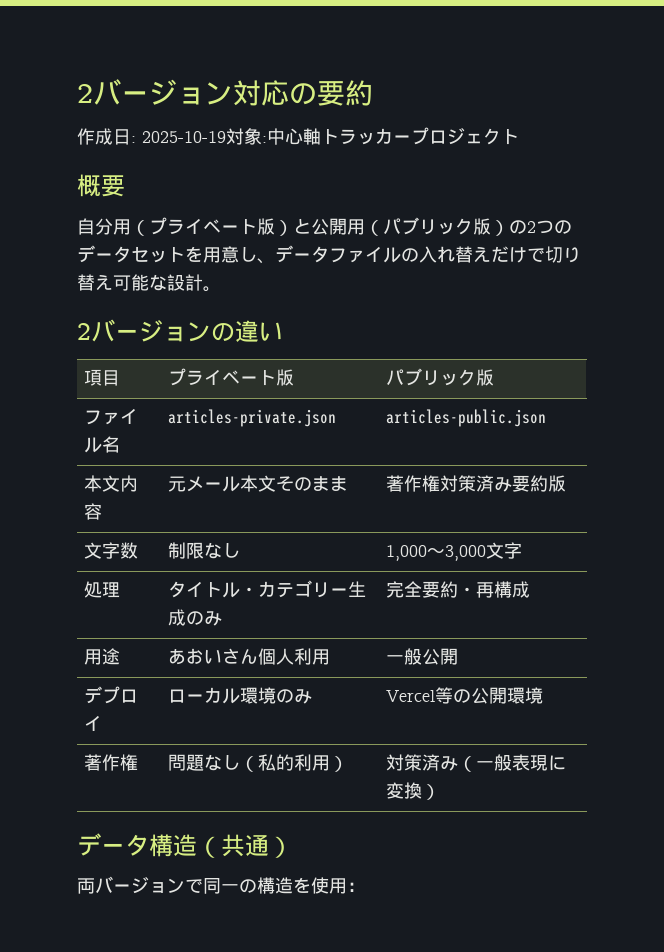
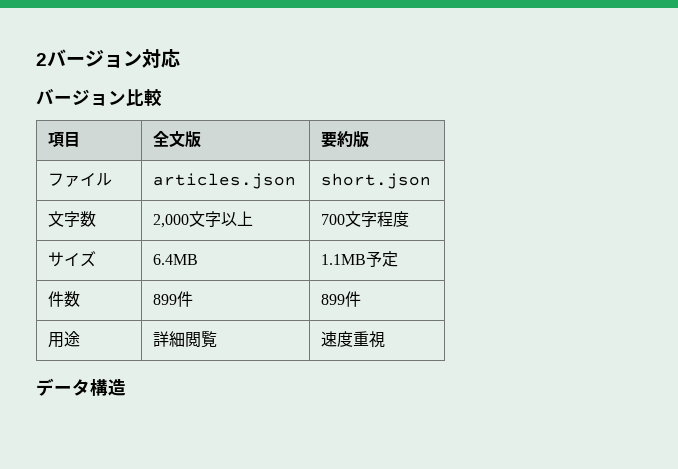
- 2バージョン対応の要約
- 作成日: 2025-10-19対象:中心軸トラッカープロジェクト
- 概要
- 自分用（プライベート版）と公開用（パブリック版）の2つのデータセットを用意し、データファイルの入れ替えだけで切り替え可能な設計。
- 2バージョンの違い
+ 2バージョン対応
+ バージョン比較
- 項目 | プライベート版 | パブリック版
- ファイル名 | articles-private.json | articles-public.json
- 本文内容 | 元メール本文そのまま | 著作権対策済み要約版
- 文字数 | 制限なし | 1,000〜3,000文字
- 処理 | タイトル・カテゴリー生成のみ | 完全要約・再構成
- 用途 | あおいさん個人利用 | 一般公開
- デプロイ | ローカル環境のみ | Vercel等の公開環境
- 著作権 | 問題なし（私的利用） | 対策済み（一般表現に変換）
- データ構造（共通）
- 両バージョンで同一の構造を使用：
+ 項目 | 全文版 | 要約版
+ ファイル | articles.json | short.json
+ 文字数 | 2,000文字以上 | 700文字程度
+ サイズ | 6.4MB | 1.1MB予定
+ 件数 | 899件 | 899件
+ 用途 | 詳細閲覧 | 速度重視
+ データ構造

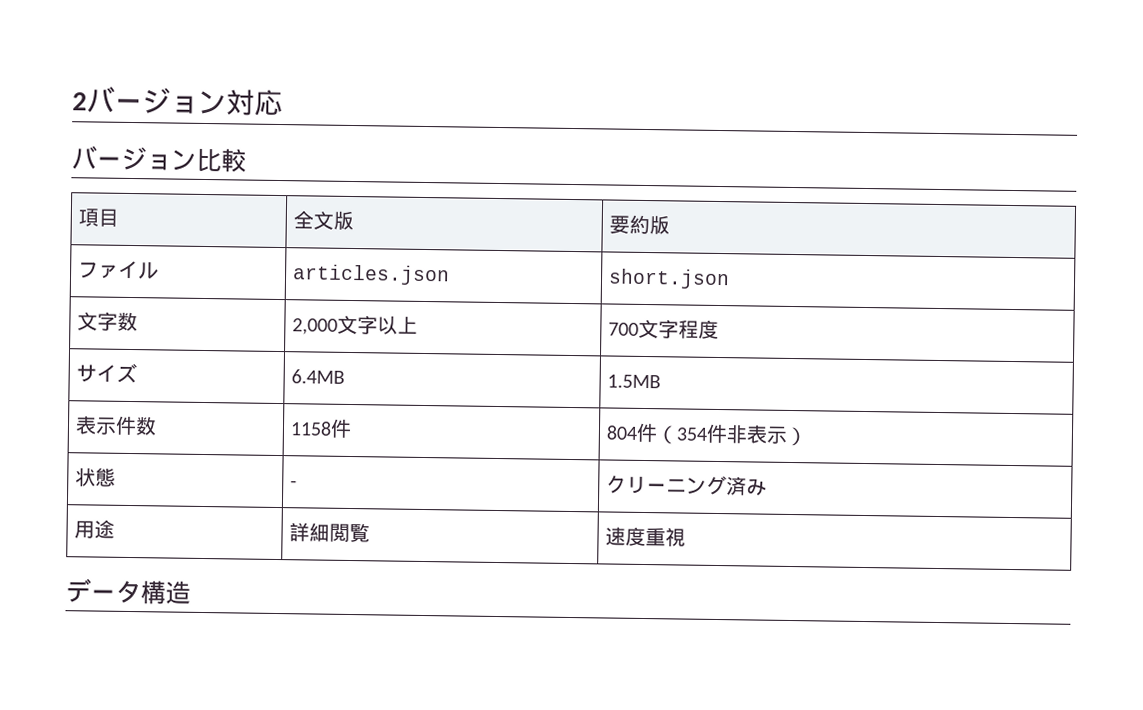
- サイズ | 6.4MB | 1.1MB予定
- 件数 | 899件 | 899件
+ サイズ | 6.4MB | 1.5MB
+ 表示件数 | 1158件 | 804件（354件非表示）
+ 状態 | - | クリーニング済み

